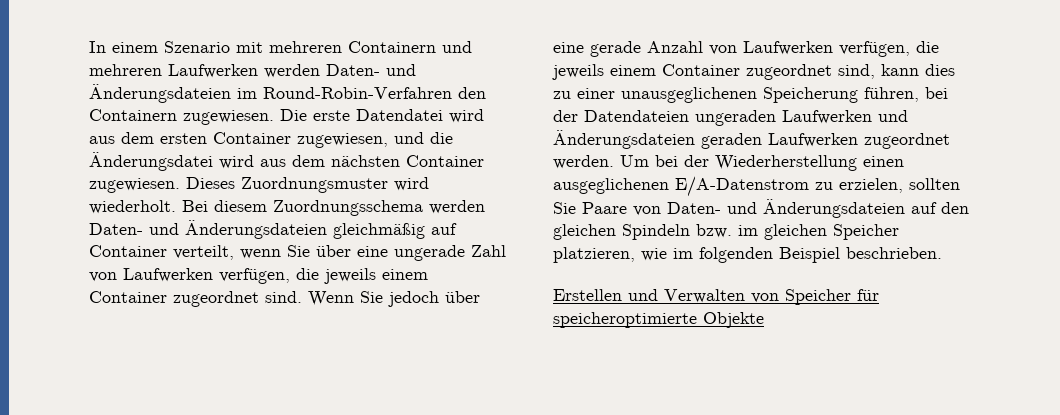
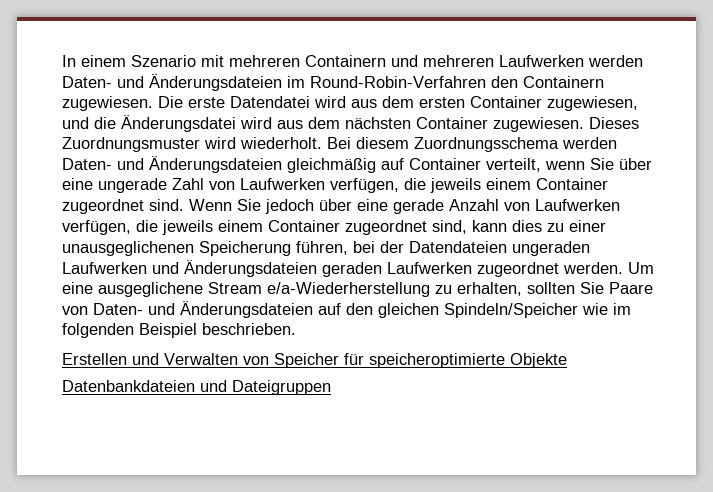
- Um bei der Wiederherstellung einen ausgeglichenen E/A-Datenstrom zu erzielen, sollten Sie Paare von Daten- und Änderungsdateien auf den gleichen Spindeln bzw. im gleichen Speicher platzieren, wie im folgenden Beispiel beschrieben.
+ Um eine ausgeglichene Stream e/a-Wiederherstellung zu erhalten, sollten Sie Paare von Daten- und Änderungsdateien auf den gleichen Spindeln/Speicher wie im folgenden Beispiel beschrieben.
+ Datenbankdateien und Dateigruppen

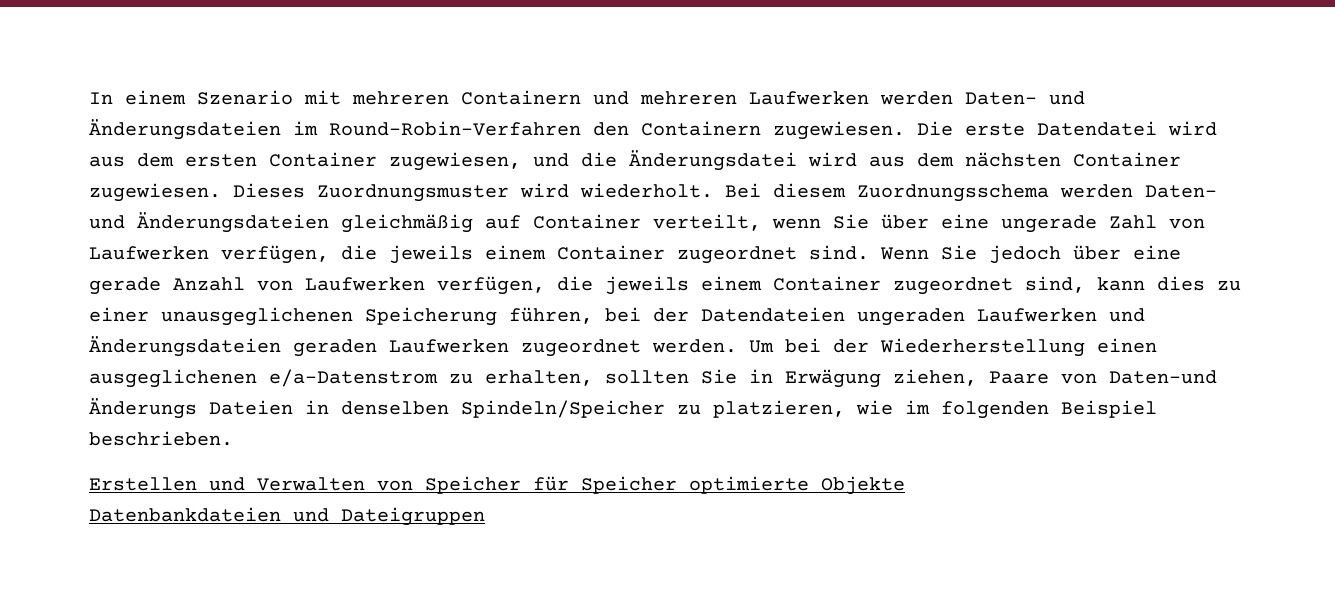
- Um eine ausgeglichene Stream e/a-Wiederherstellung zu erhalten, sollten Sie Paare von Daten- und Änderungsdateien auf den gleichen Spindeln/Speicher wie im folgenden Beispiel beschrieben.
+ Um bei der Wiederherstellung einen ausgeglichenen e/a-Datenstrom zu erhalten, sollten Sie in Erwägung ziehen, Paare von Daten-und Änderungs Dateien in denselben Spindeln/Speicher zu platzieren, wie im folgenden Beispiel beschrieben.
- Erstellen und Verwalten von Speicher für speicheroptimierte Objekte
+ Erstellen und Verwalten von Speicher für Speicher optimierte Objekte

